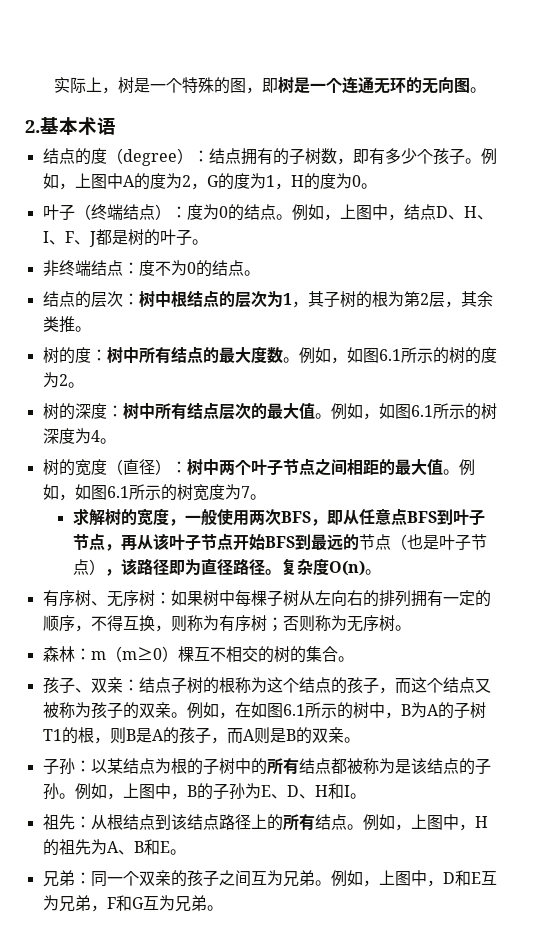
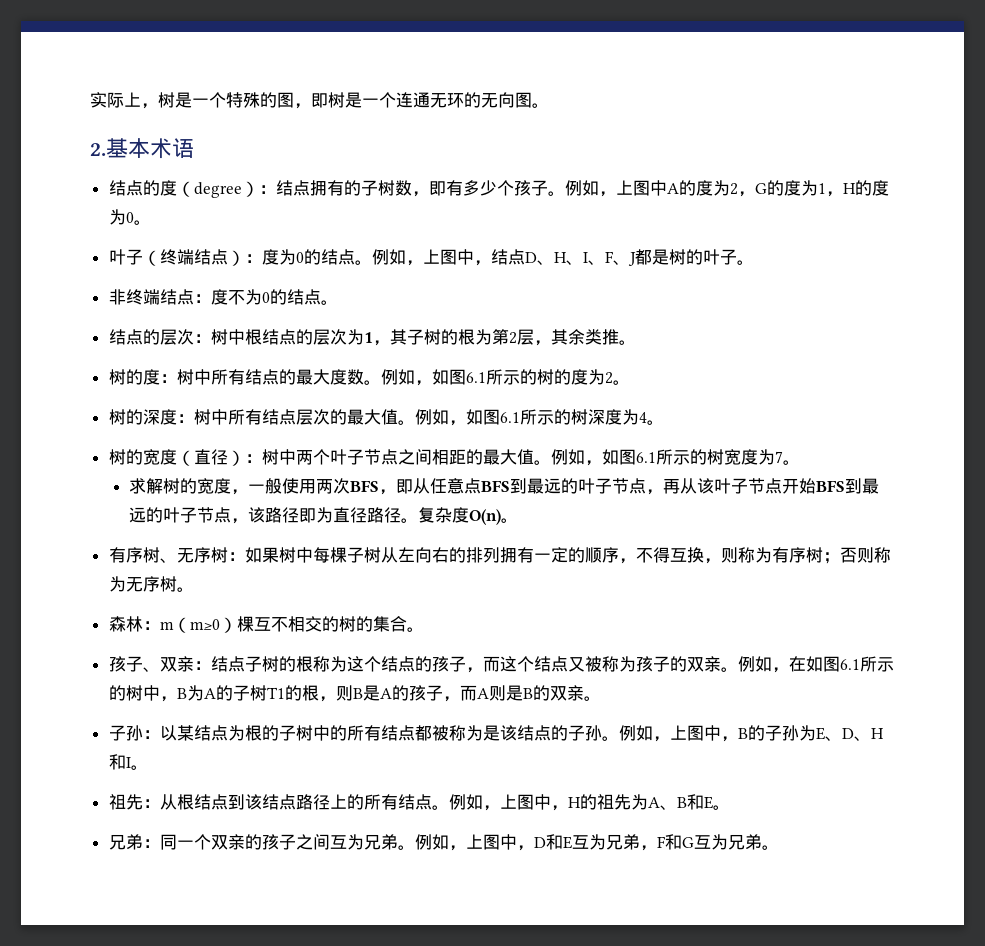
- 求解树的宽度，一般使用两次BFS，即从任意点BFS到叶子节点，再从该叶子节点开始BFS到最远的节点（也是叶子节点），该路径即为直径路径。
+ 求解树的宽度，一般使用两次BFS，即从任意点BFS到最远的叶子节点，再从该叶子节点开始BFS到最远的叶子节点，该路径即为直径路径。

